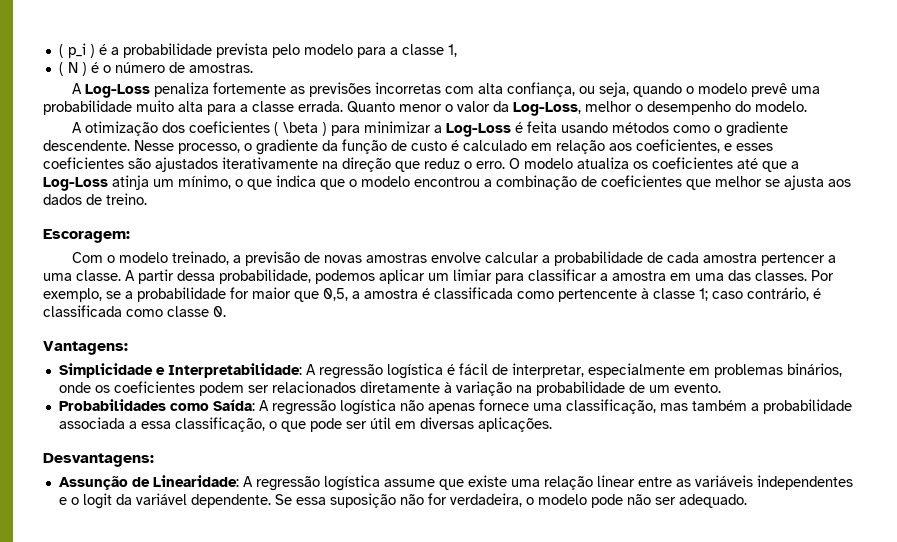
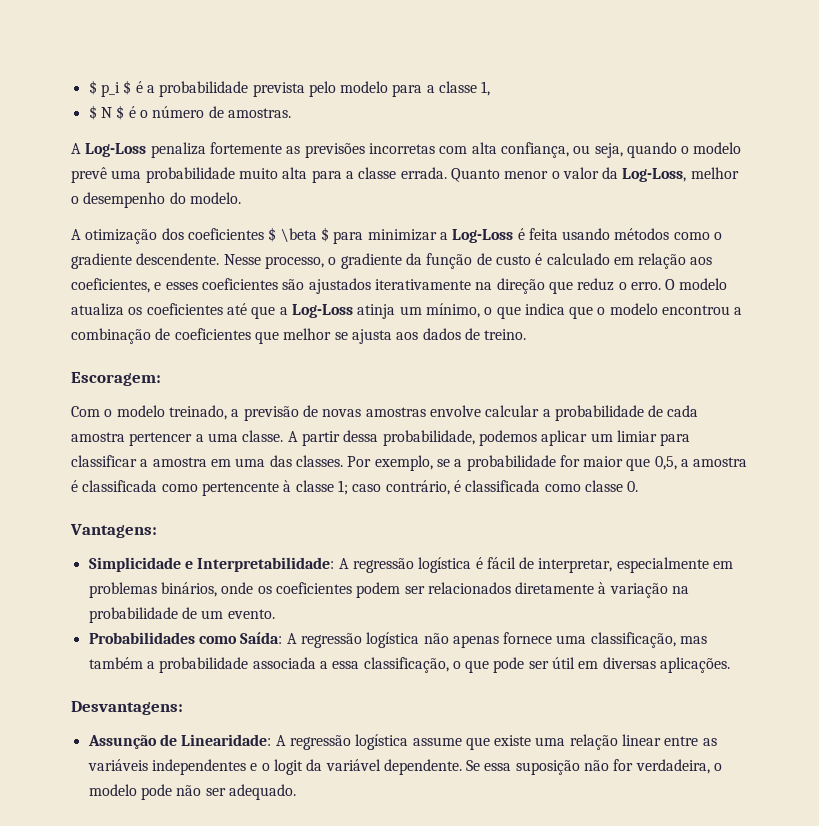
- ( p_i ) é a probabilidade prevista pelo modelo para a classe 1,
+ $ p_i $ é a probabilidade prevista pelo modelo para a classe 1,
- ( N ) é o número de amostras.
+ $ N $ é o número de amostras.
- A otimização dos coeficientes ( \beta ) para minimizar a Log-Loss é feita usando métodos como o gradiente descendente.
+ A otimização dos coeficientes $ \beta $ para minimizar a Log-Loss é feita usando métodos como o gradiente descendente.

